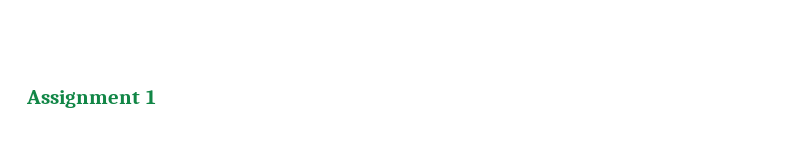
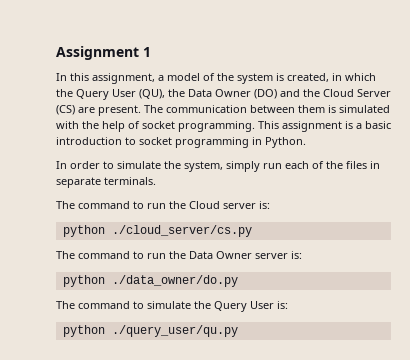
+ In this assignment, a model of the system is created, in which the Query User (QU), the Data Owner (DO) and the Cloud Server (CS) are present. The communication between them is simulated with the help of socket programming. This assignment is a basic introduction to socket programming in Python.
+ In order to simulate the system, simply run each of the files in separate terminals.
+ The command to run the Cloud server is:
+ python ./cloud_server/cs.py
+ The command to run the Data Owner server is:
+ python ./data_owner/do.py
+ The command to simulate the Query User is:
+ python ./query_user/qu.py

